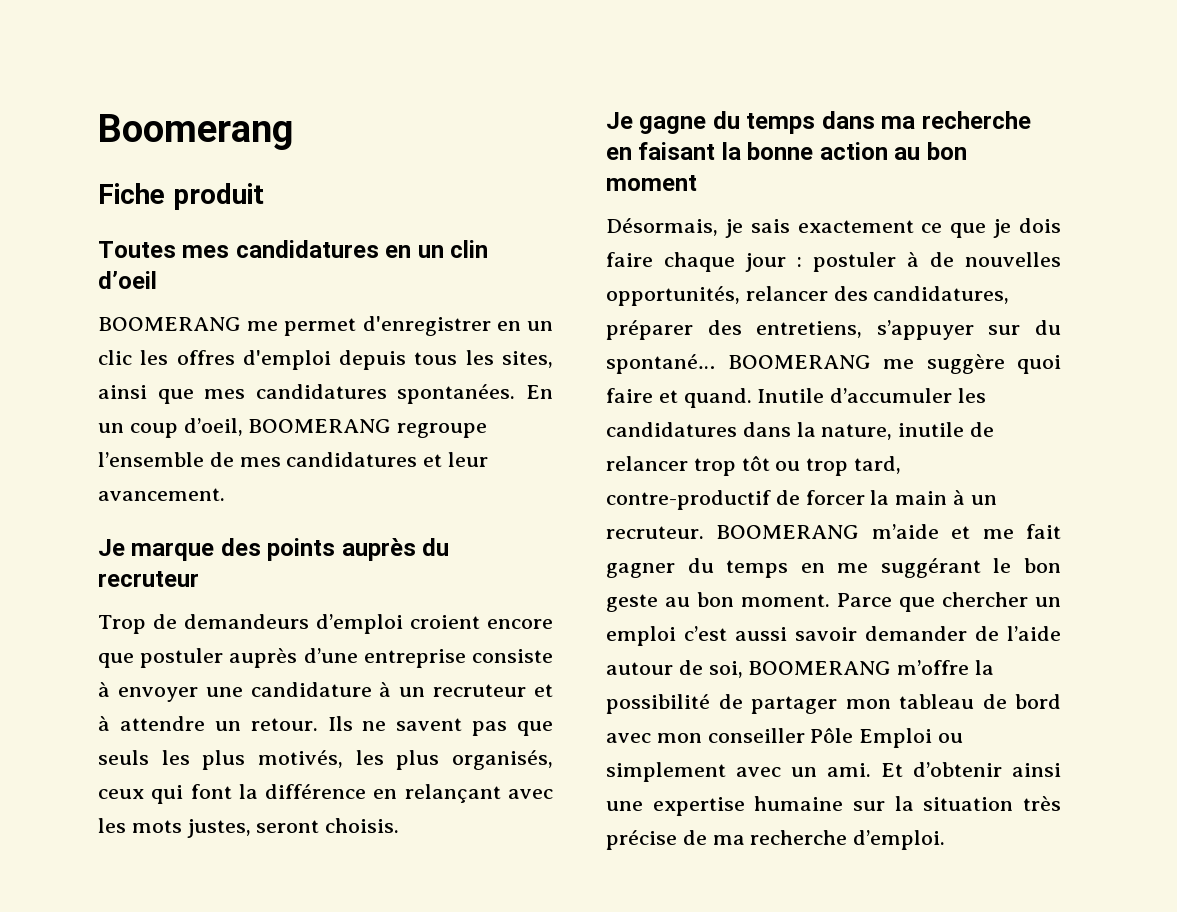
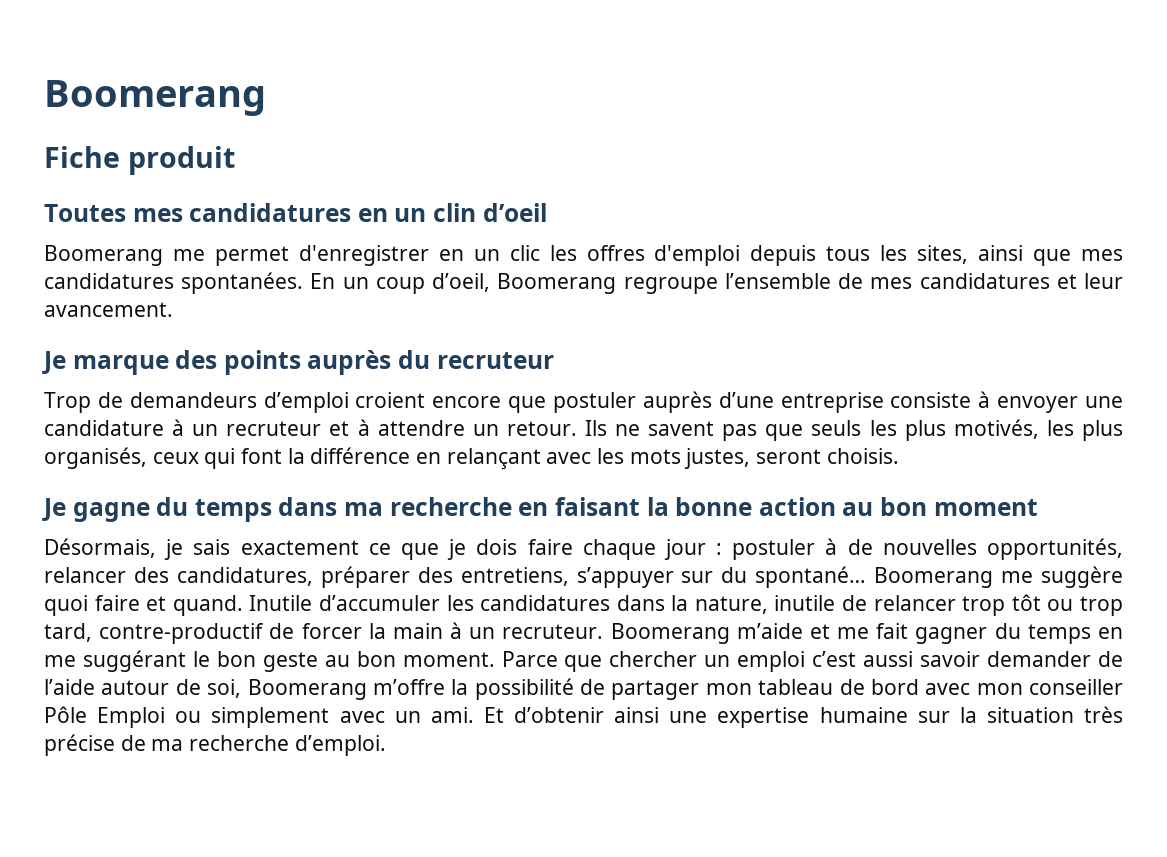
- BOOMERANG me permet d'enregistrer en un clic les offres d'emploi depuis tous les sites, ainsi que mes candidatures spontanées.
+ Boomerang me permet d'enregistrer en un clic les offres d'emploi depuis tous les sites, ainsi que mes candidatures spontanées.
- En un coup d’oeil, BOOMERANG regroupe l’ensemble de mes candidatures et leur avancement.
+ En un coup d’oeil, Boomerang regroupe l’ensemble de mes candidatures et leur avancement.
- BOOMERANG me suggère quoi faire et quand.
+ Boomerang me suggère quoi faire et quand.
- BOOMERANG m’aide et me fait gagner du temps en me suggérant le bon geste au bon moment.
+ Boomerang m’aide et me fait gagner du temps en me suggérant le bon geste au bon moment.
- Parce que chercher un emploi c’est aussi savoir demander de l’aide autour de soi, BOOMERANG m’offre la possibilité de partager mon tableau de bord avec mon conseiller Pôle Emploi ou simplement avec un ami.
+ Parce que chercher un emploi c’est aussi savoir demander de l’aide autour de soi, Boomerang m’offre la possibilité de partager mon tableau de bord avec mon conseiller Pôle Emploi ou simplement avec un ami.

